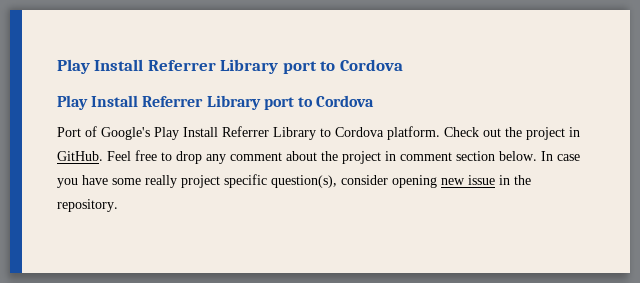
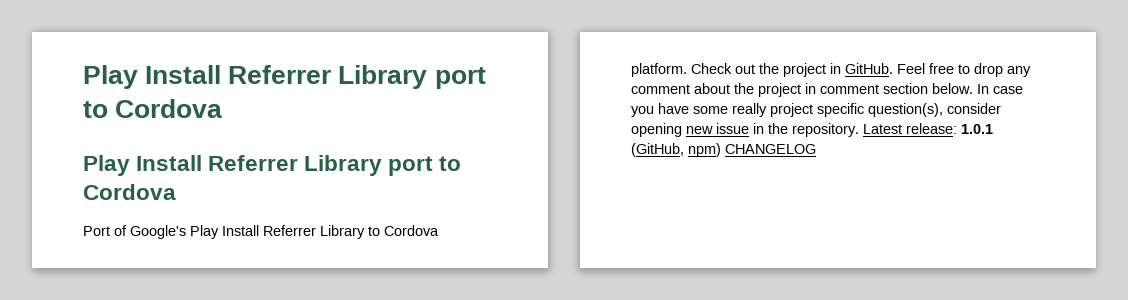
+ Latest release: 1.0.1 (GitHub, npm) CHANGELOG

